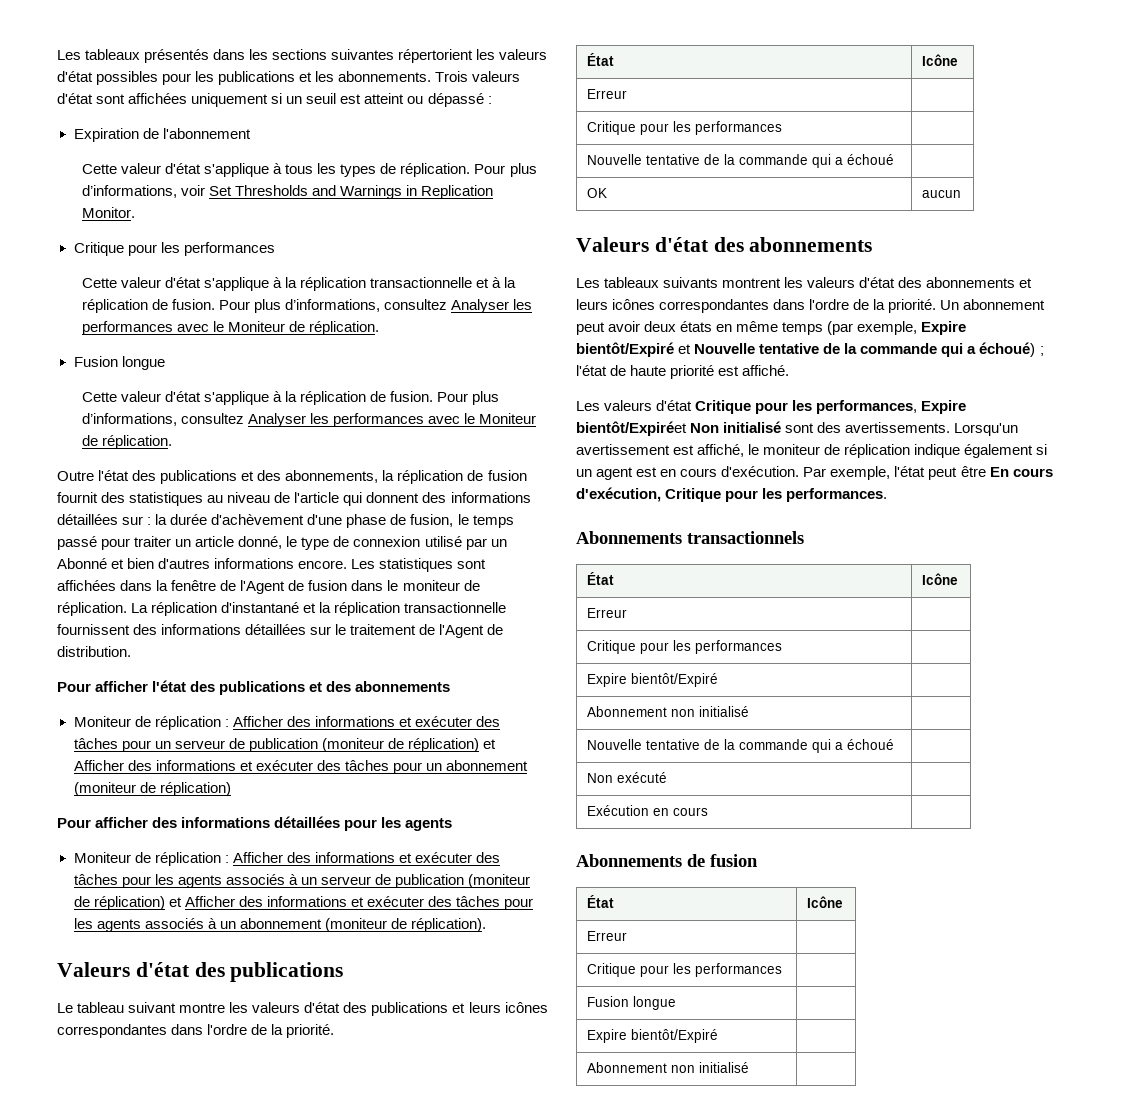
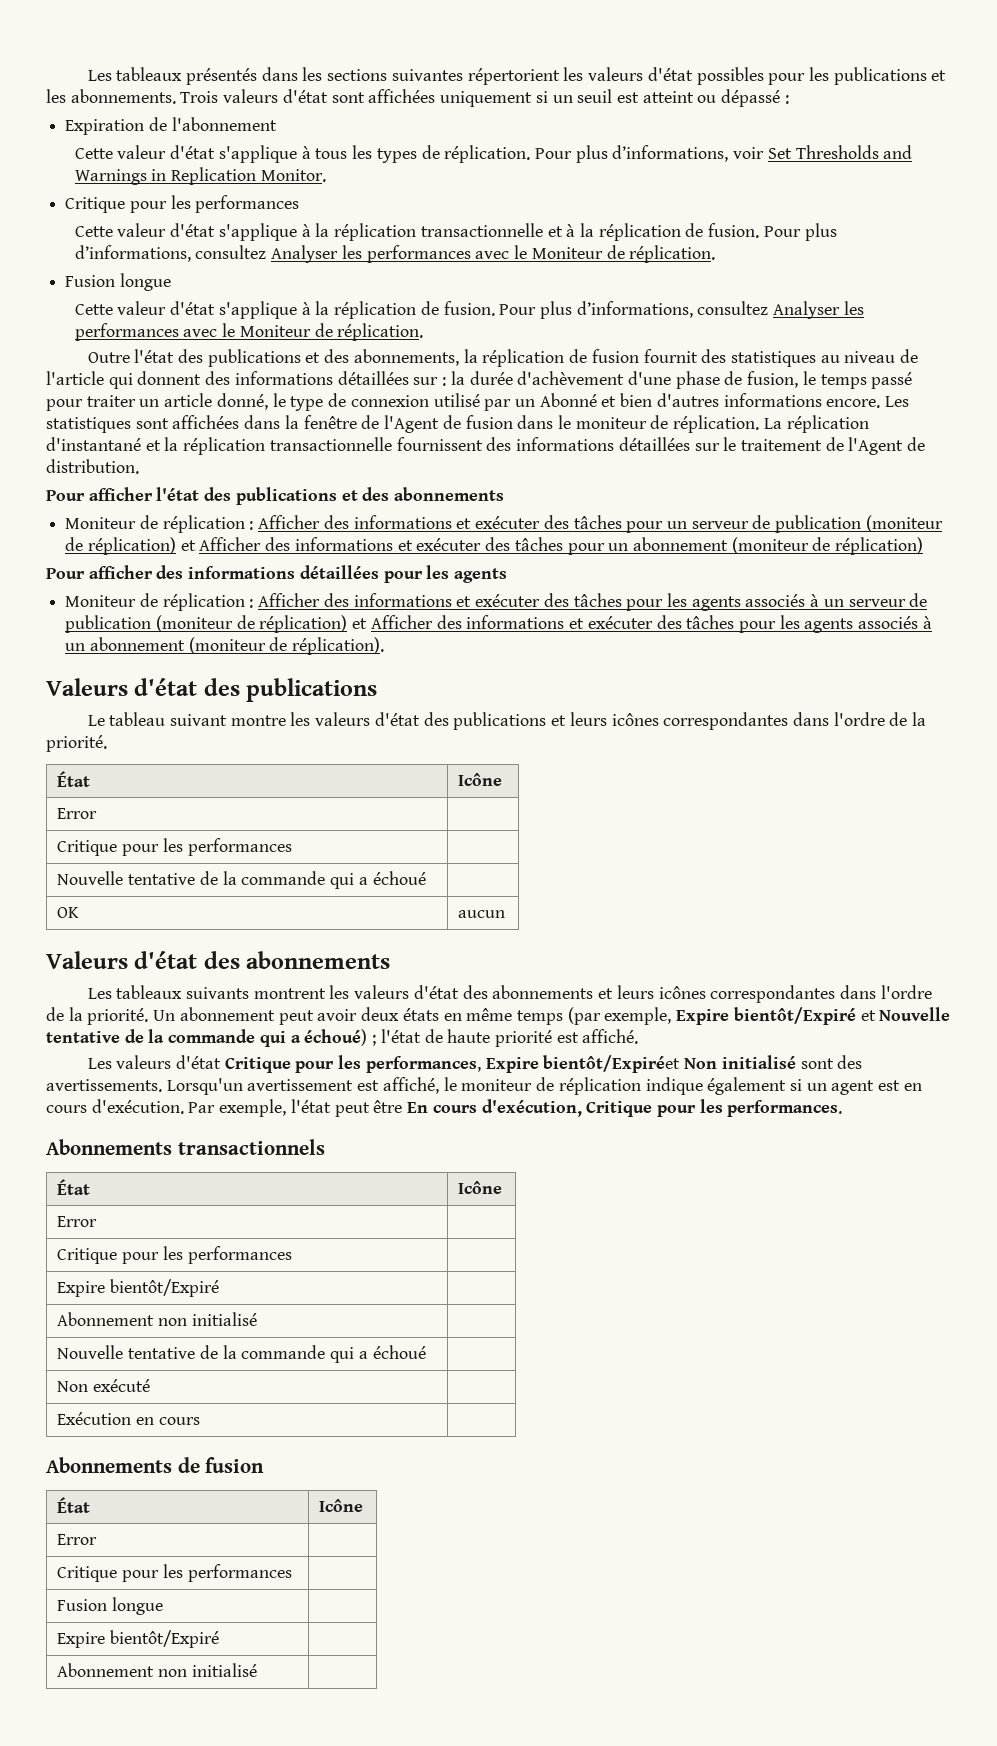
  Le tableau suivant montre les valeurs d'état des publications et leurs icônes correspondantes dans l'ordre de la priorité.
  État | Icône
- Erreur |
+ Error |
  Abonnements transactionnels
  État | Icône
- Erreur |
+ Error |
  Abonnements de fusion
  État | Icône
- Erreur |
+ Error |

